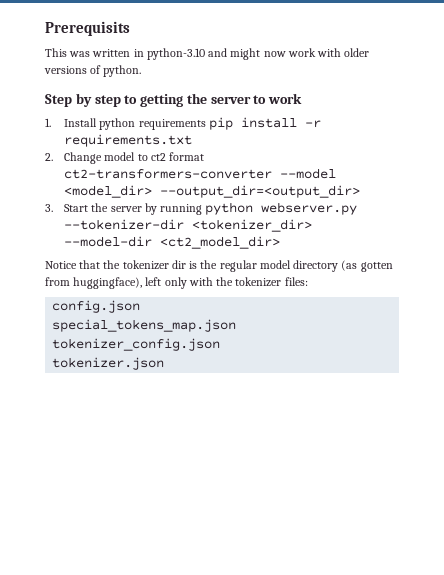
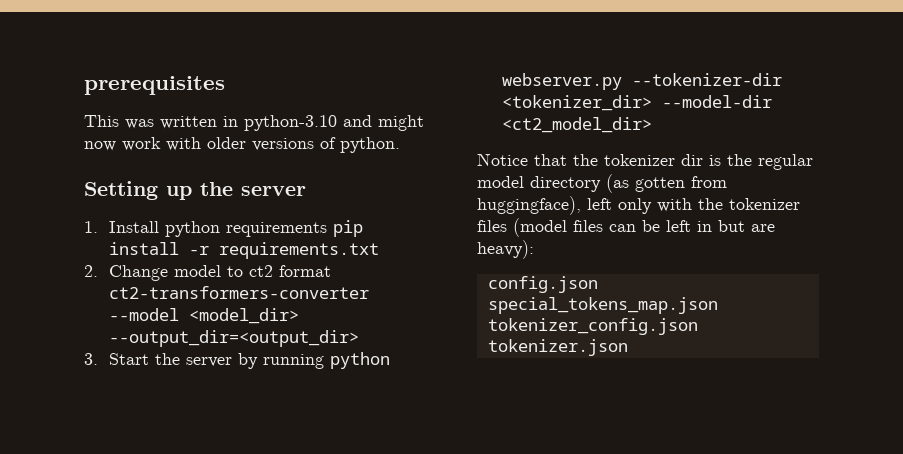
- Prerequisits
+ prerequisites
- Step by step to getting the server to work
+ Setting up the server
- Notice that the tokenizer dir is the regular model directory (as gotten from huggingface), left only with the tokenizer files:
+ Notice that the tokenizer dir is the regular model directory (as gotten from huggingface), left only with the tokenizer files (model files can be left in but are heavy):

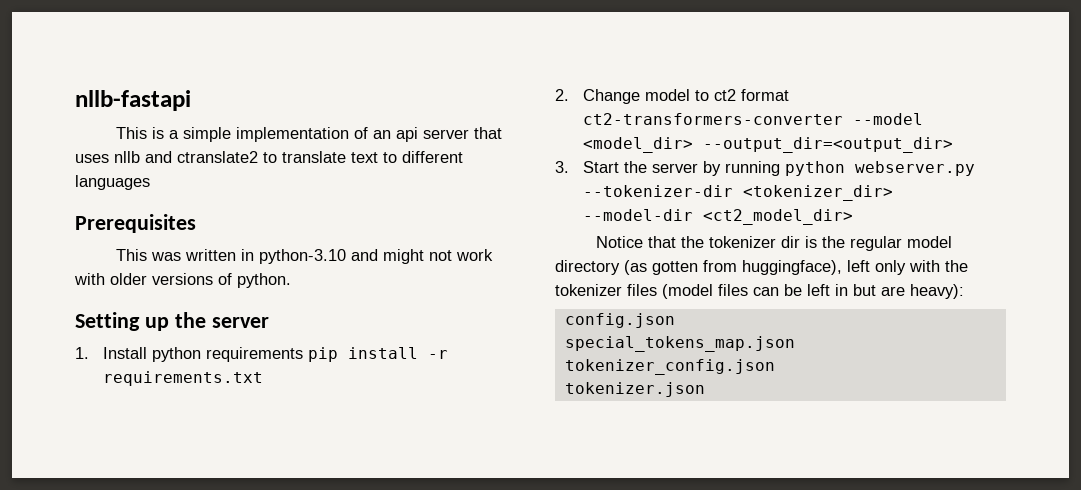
- prerequisites
+ nllb-fastapi
+ This is a simple implementation of an api server that uses nllb and ctranslate2 to translate text to different languages
+ Prerequisites
- This was written in python-3.10 and might now work with older versions of python.
+ This was written in python-3.10 and might not work with older versions of python.

